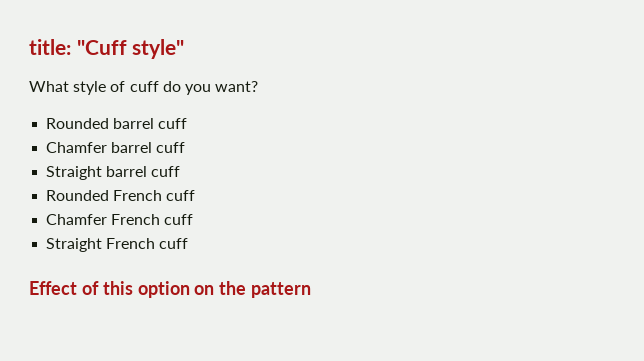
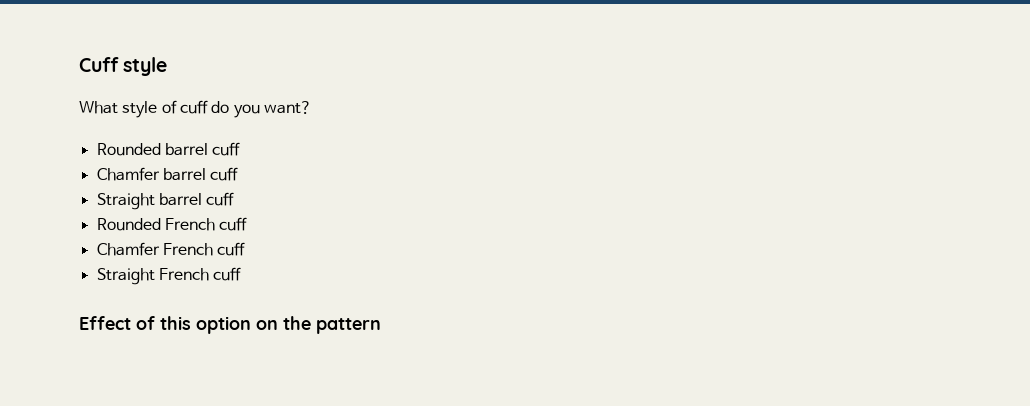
- title: "Cuff style"
+ Cuff style

